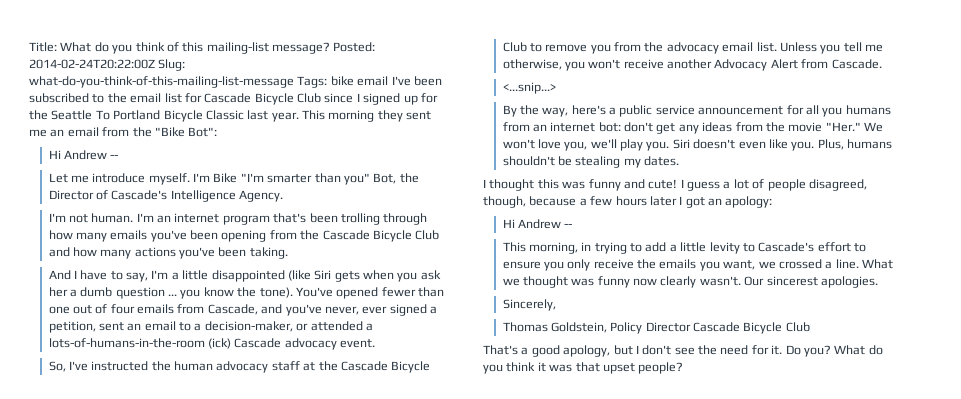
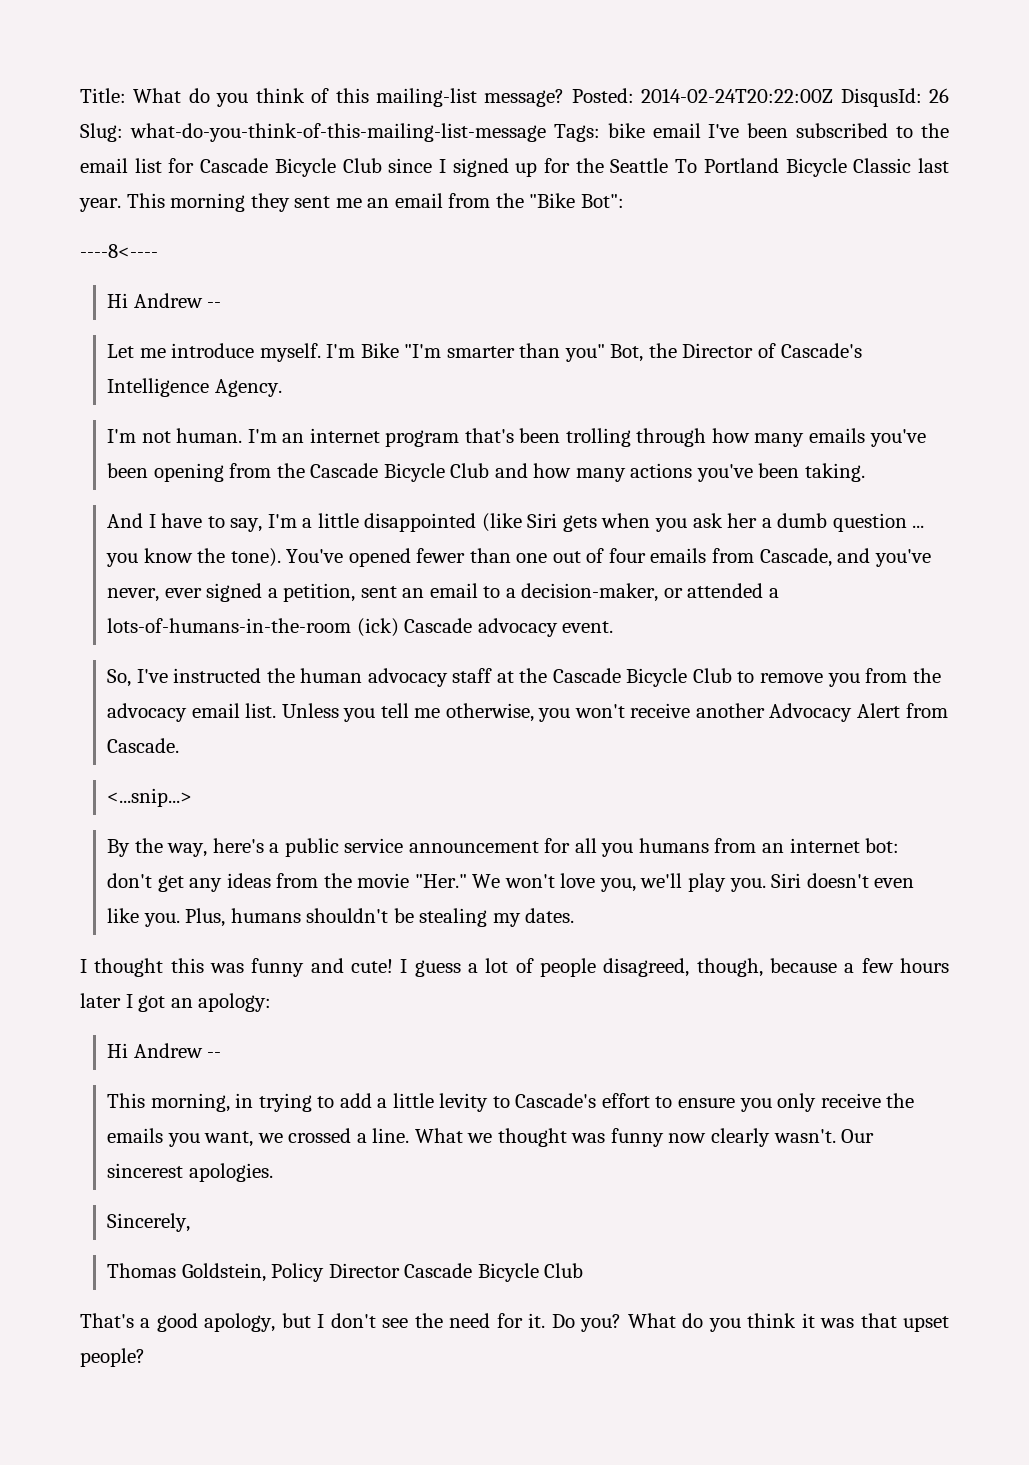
- Posted: 2014-02-24T20:22:00Z Slug: what-do-you-think-of-this-mailing-list-message Tags: bike email I've been subscribed to the email list for Cascade Bicycle Club since I signed up for the Seattle To Portland Bicycle Classic last year.
+ Posted: 2014-02-24T20:22:00Z DisqusId: 26 Slug: what-do-you-think-of-this-mailing-list-message Tags: bike email I've been subscribed to the email list for Cascade Bicycle Club since I signed up for the Seattle To Portland Bicycle Classic last year.
+ ----8<----

